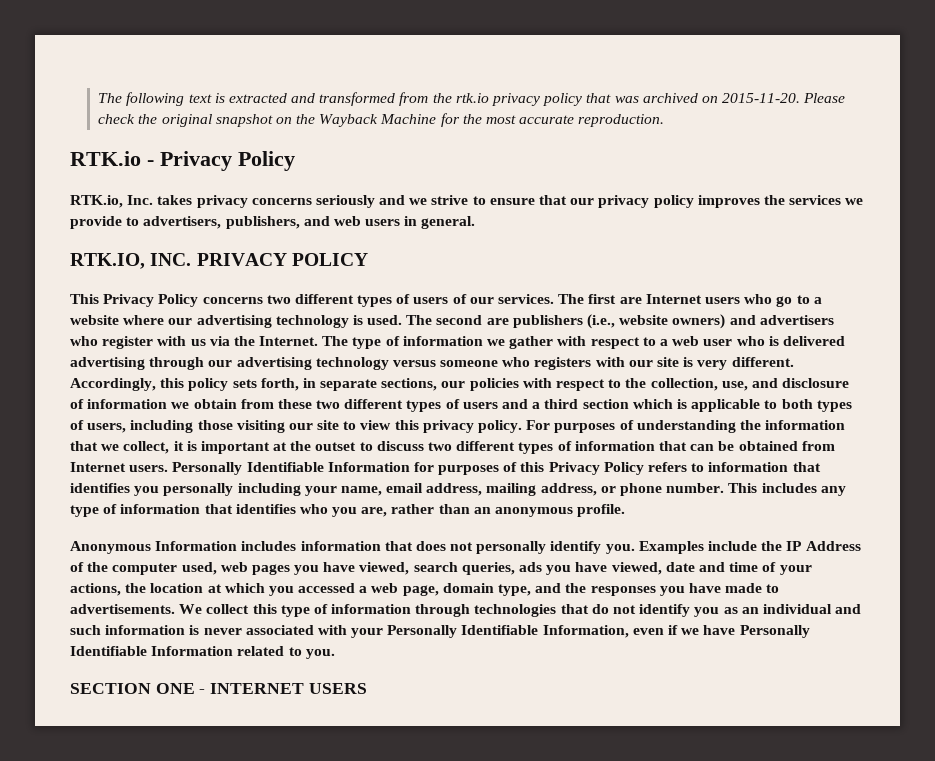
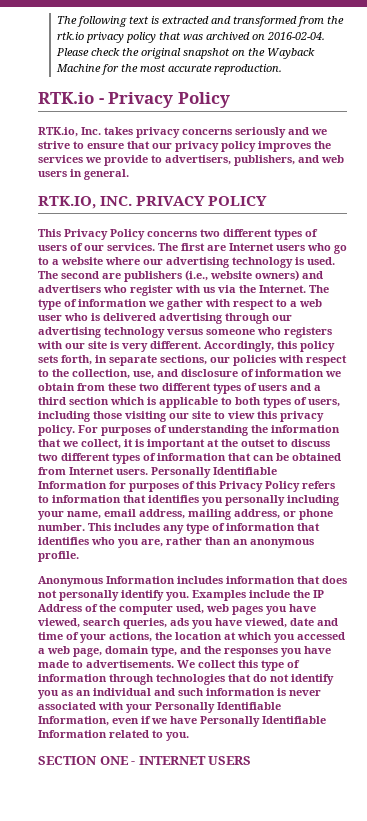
- The following text is extracted and transformed from the rtk.io privacy policy that was archived on 2015-11-20.
+ The following text is extracted and transformed from the rtk.io privacy policy that was archived on 2016-02-04.

